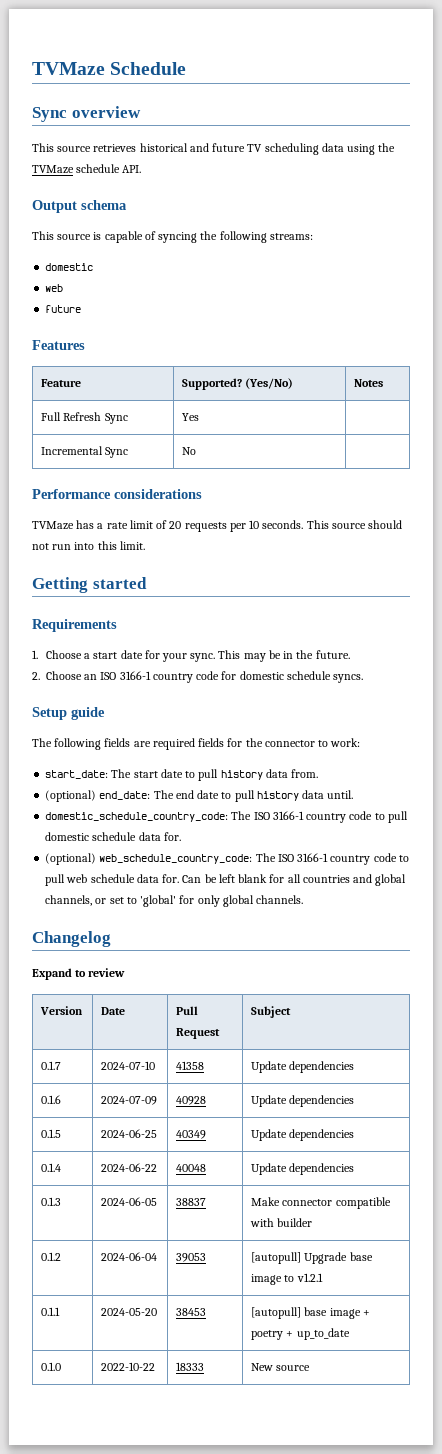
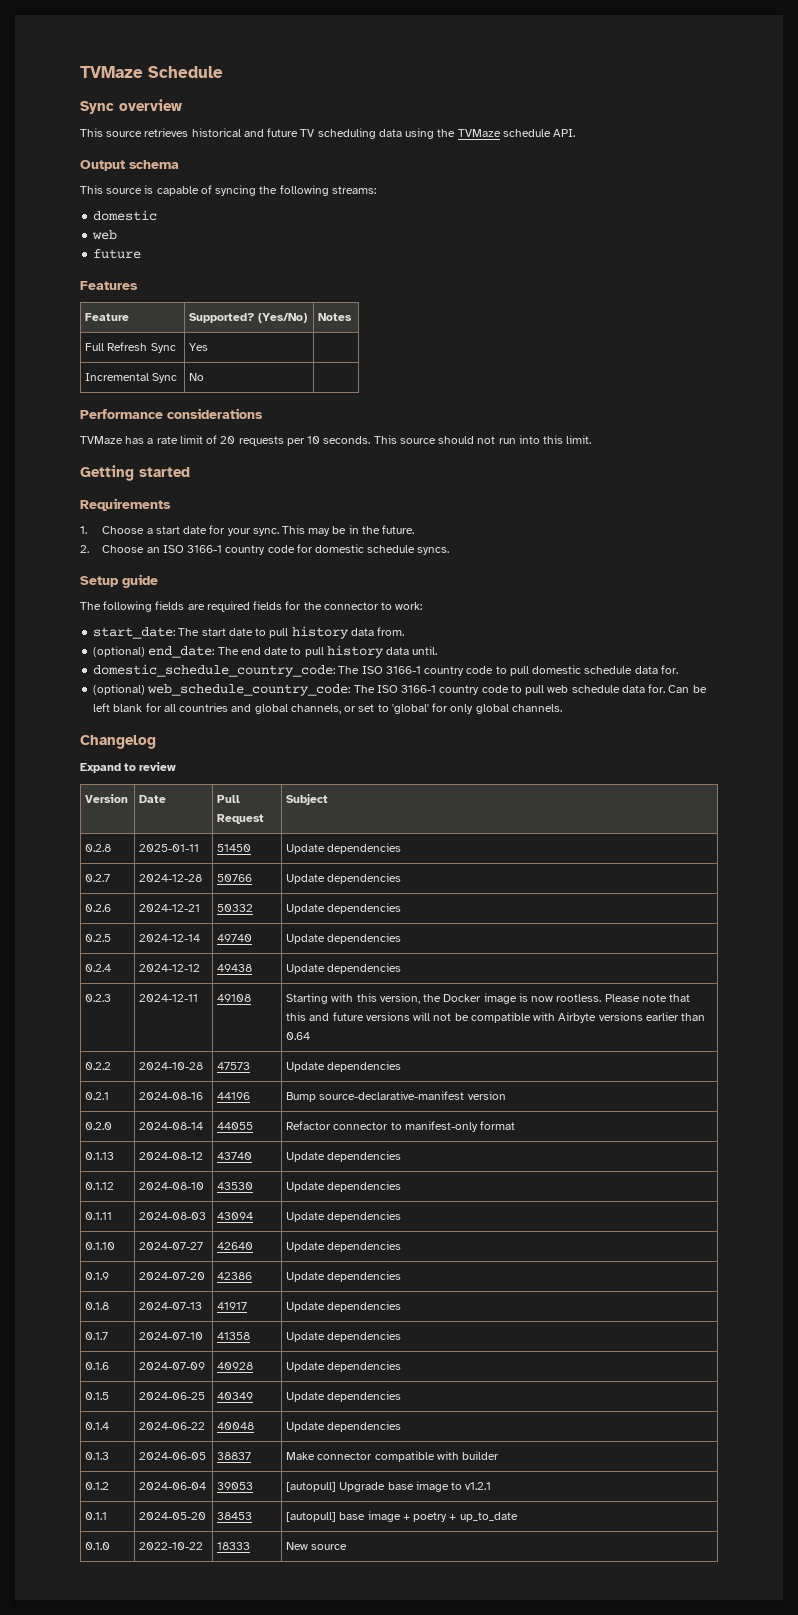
+ 0.2.8 | 2025-01-11 | 51450 | Update dependencies
+ 0.2.7 | 2024-12-28 | 50766 | Update dependencies
+ 0.2.6 | 2024-12-21 | 50332 | Update dependencies
+ 0.2.5 | 2024-12-14 | 49740 | Update dependencies
+ 0.2.4 | 2024-12-12 | 49438 | Update dependencies
+ 0.2.3 | 2024-12-11 | 49108 | Starting with this version, the Docker image is now rootless. Please note that this and future versions will not be compatible with Airbyte versions earlier than 0.64
+ 0.2.2 | 2024-10-28 | 47573 | Update dependencies
+ 0.2.1 | 2024-08-16 | 44196 | Bump source-declarative-manifest version
+ 0.2.0 | 2024-08-14 | 44055 | Refactor connector to manifest-only format
+ 0.1.13 | 2024-08-12 | 43740 | Update dependencies
+ 0.1.12 | 2024-08-10 | 43530 | Update dependencies
+ 0.1.11 | 2024-08-03 | 43094 | Update dependencies
+ 0.1.10 | 2024-07-27 | 42640 | Update dependencies
+ 0.1.9 | 2024-07-20 | 42386 | Update dependencies
+ 0.1.8 | 2024-07-13 | 41917 | Update dependencies

